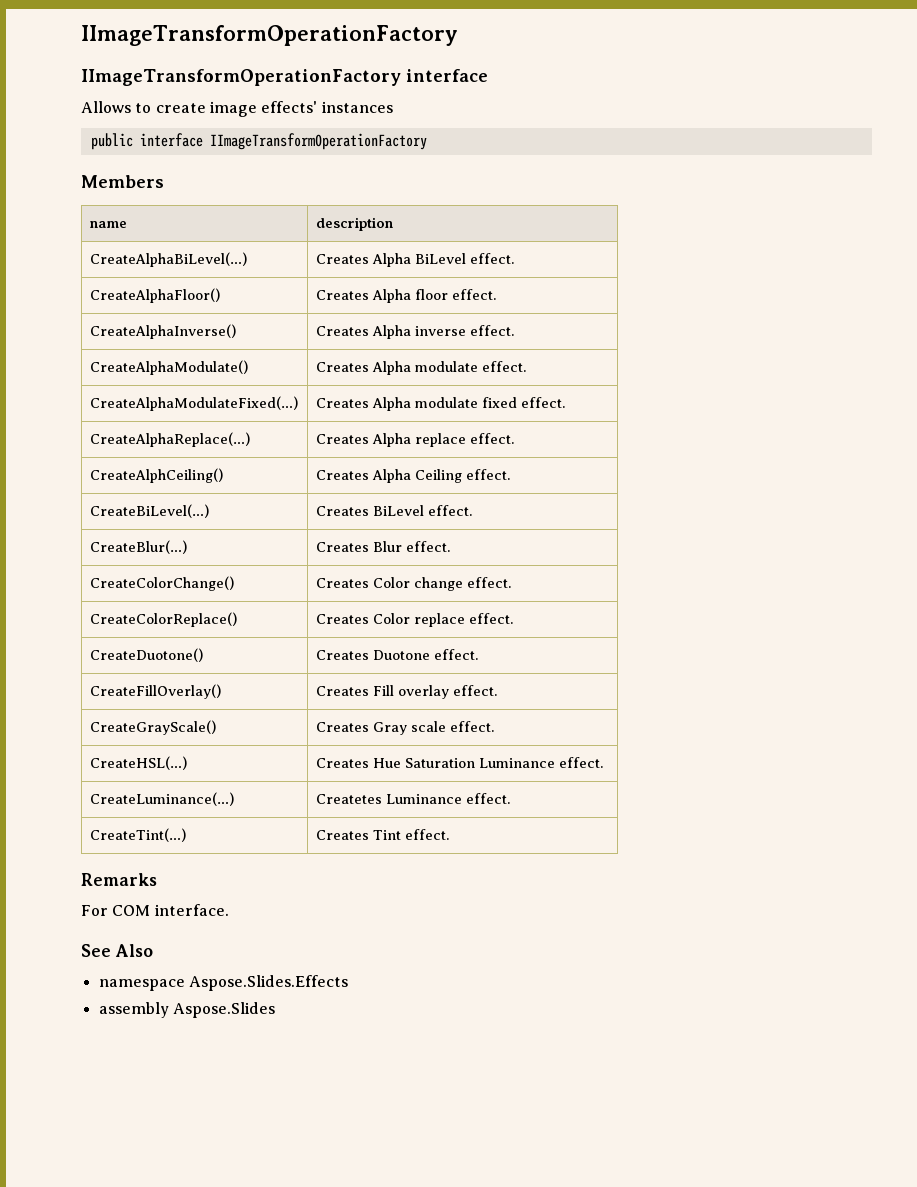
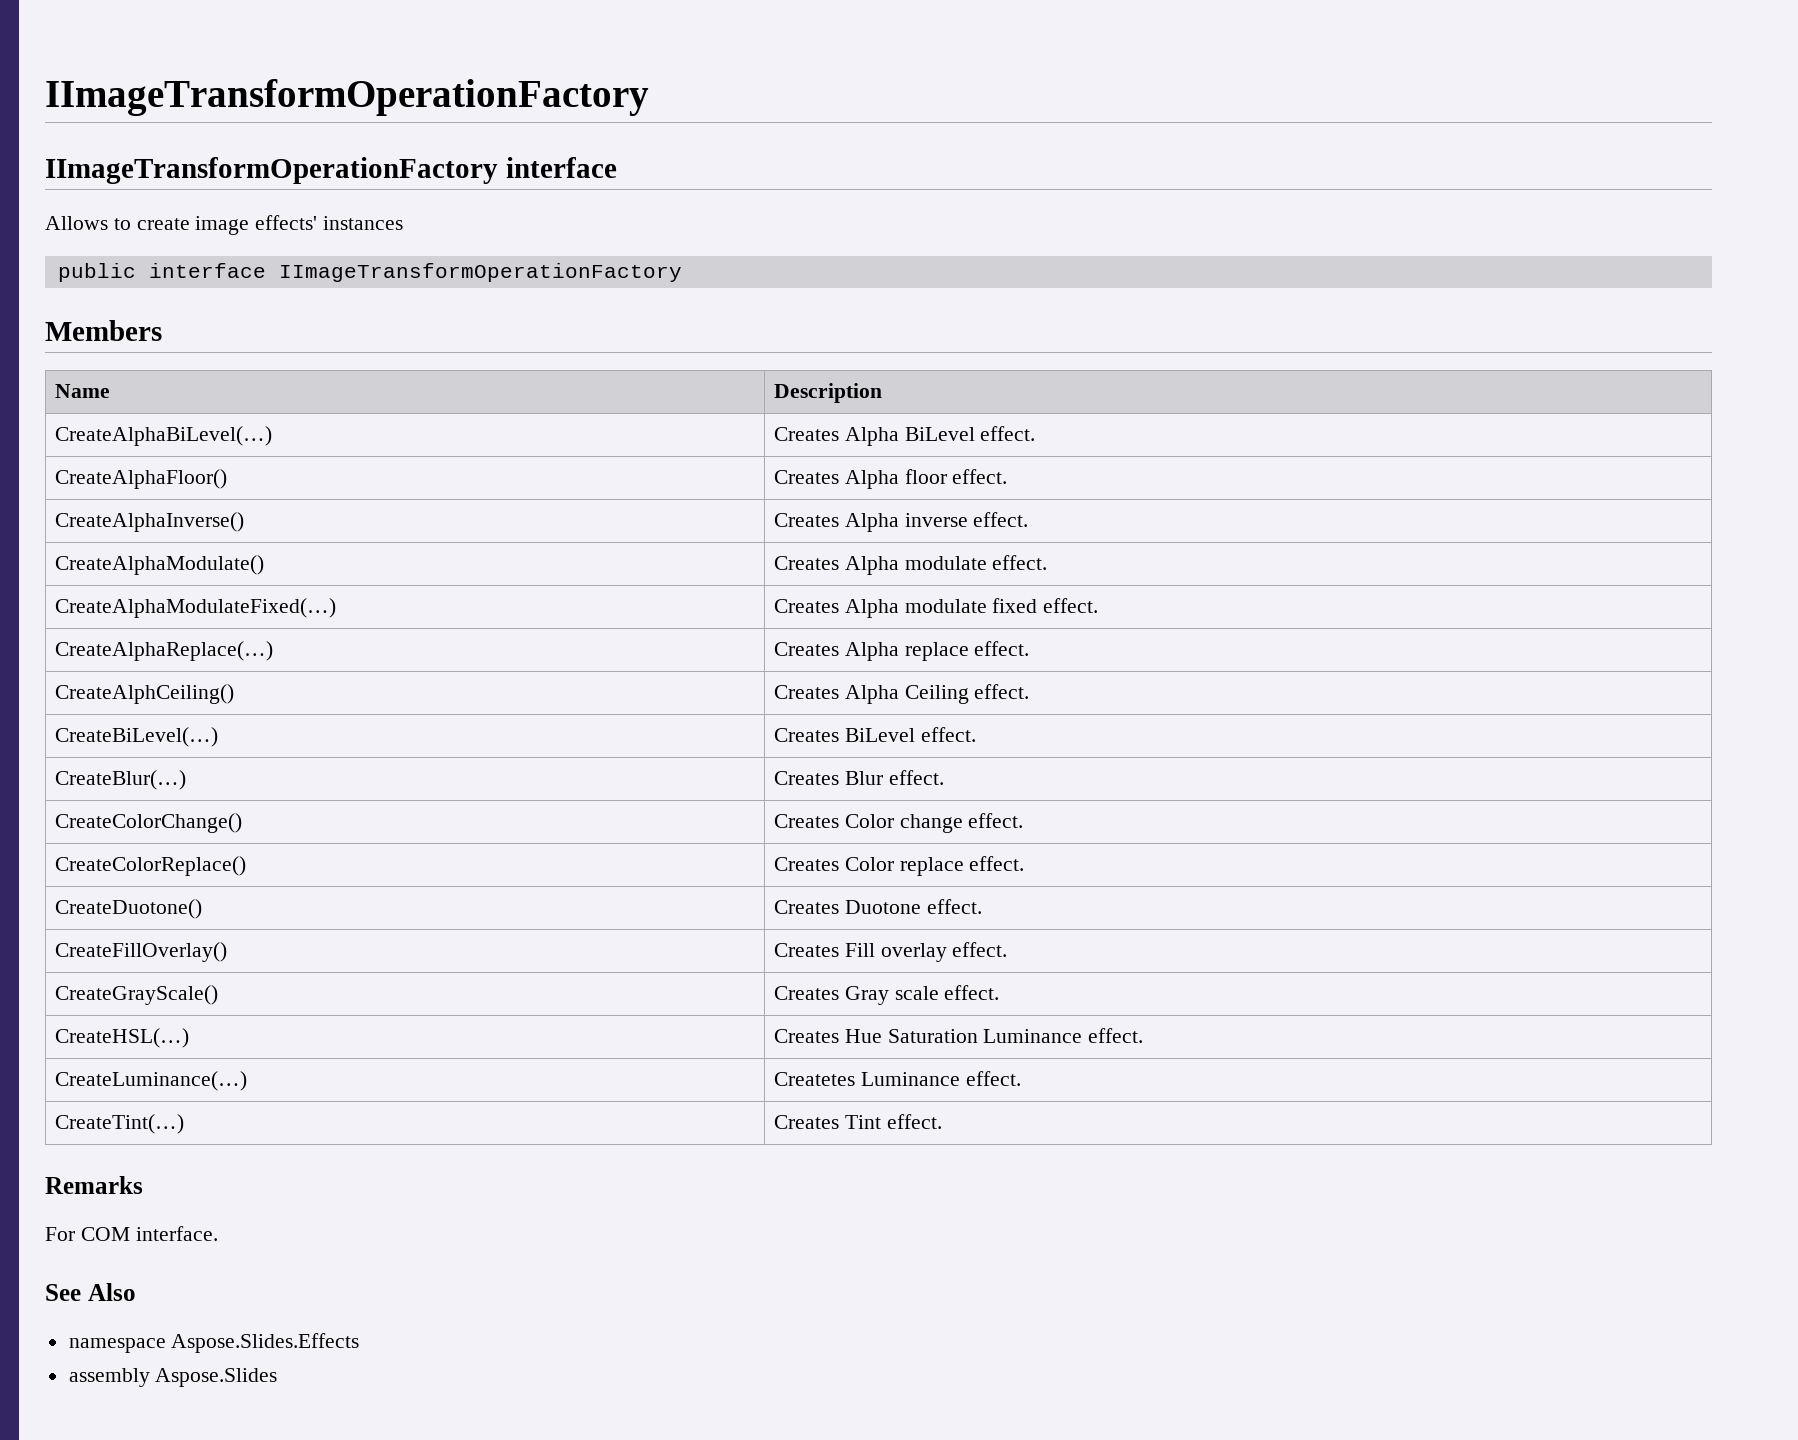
- name | description
+ Name | Description

